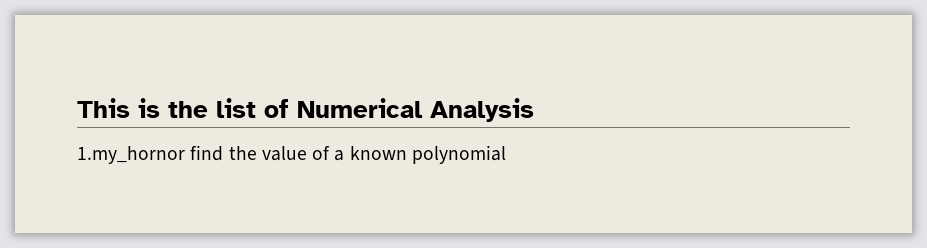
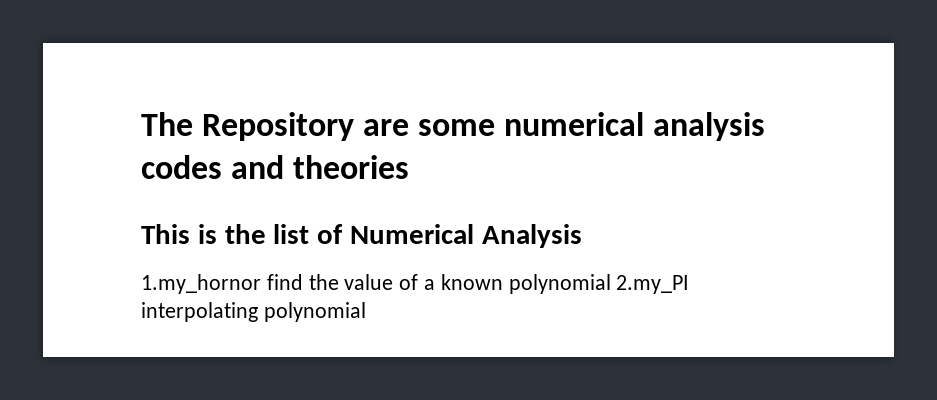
+ The Repository are some numerical analysis codes and theories
- 1.my_hornor find the value of a known polynomial
+ 1.my_hornor find the value of a known polynomial 2.my_PI interpolating polynomial

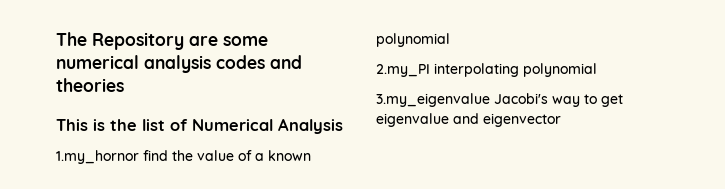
- 1.my_hornor find the value of a known polynomial 2.my_PI interpolating polynomial
+ 1.my_hornor find the value of a known polynomial
+ 2.my_PI interpolating polynomial
+ 3.my_eigenvalue Jacobi's way to get eigenvalue and eigenvector

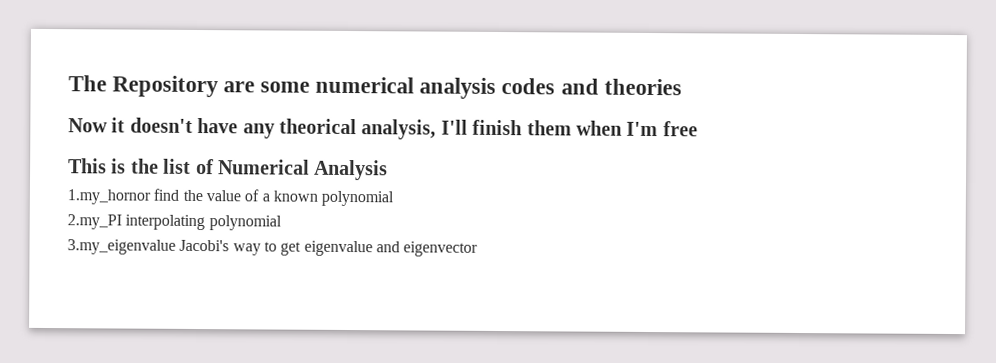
+ Now it doesn't have any theorical analysis, I'll finish them when I'm free

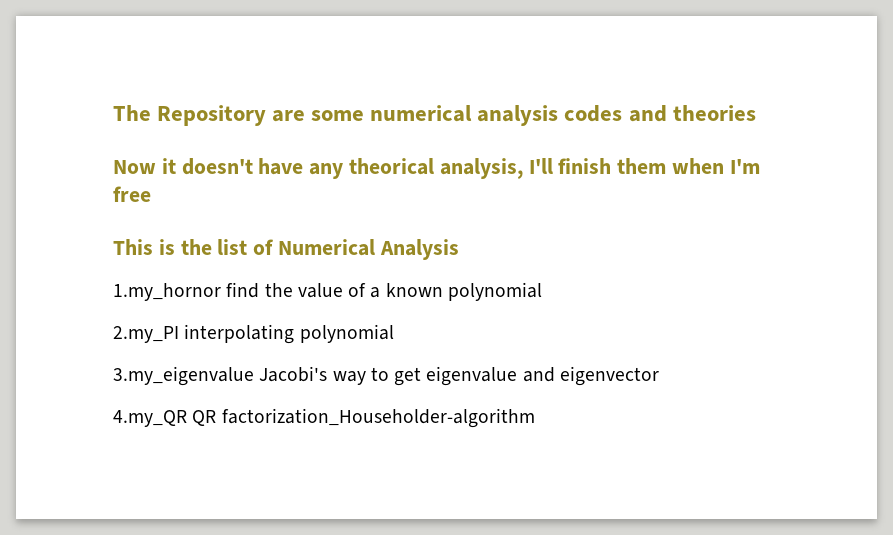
+ 4.my_QR QR factorization_Householder-algorithm

